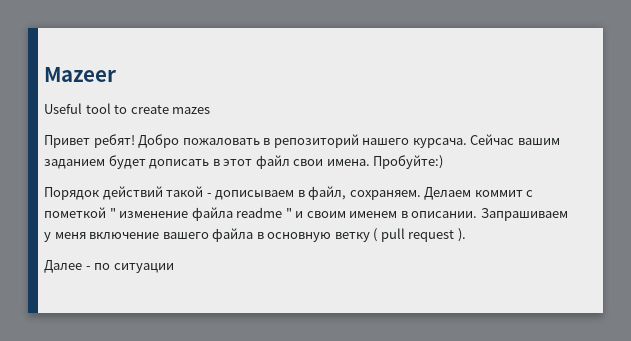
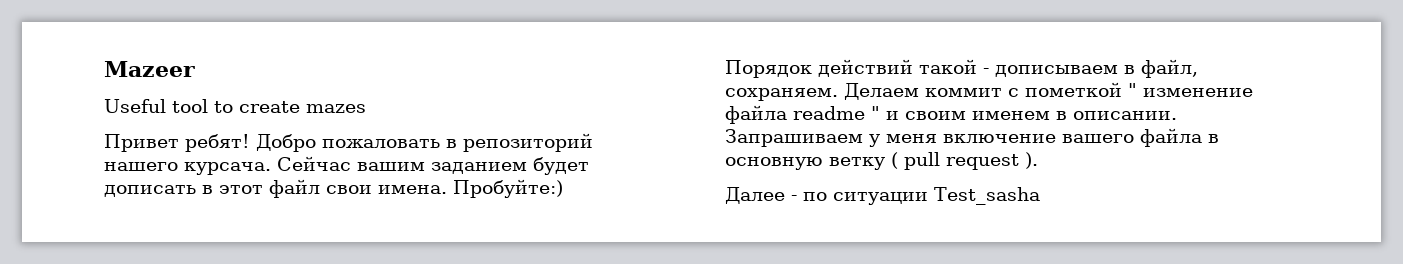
- Далее - по ситуации
+ Далее - по ситуации Test_sasha

